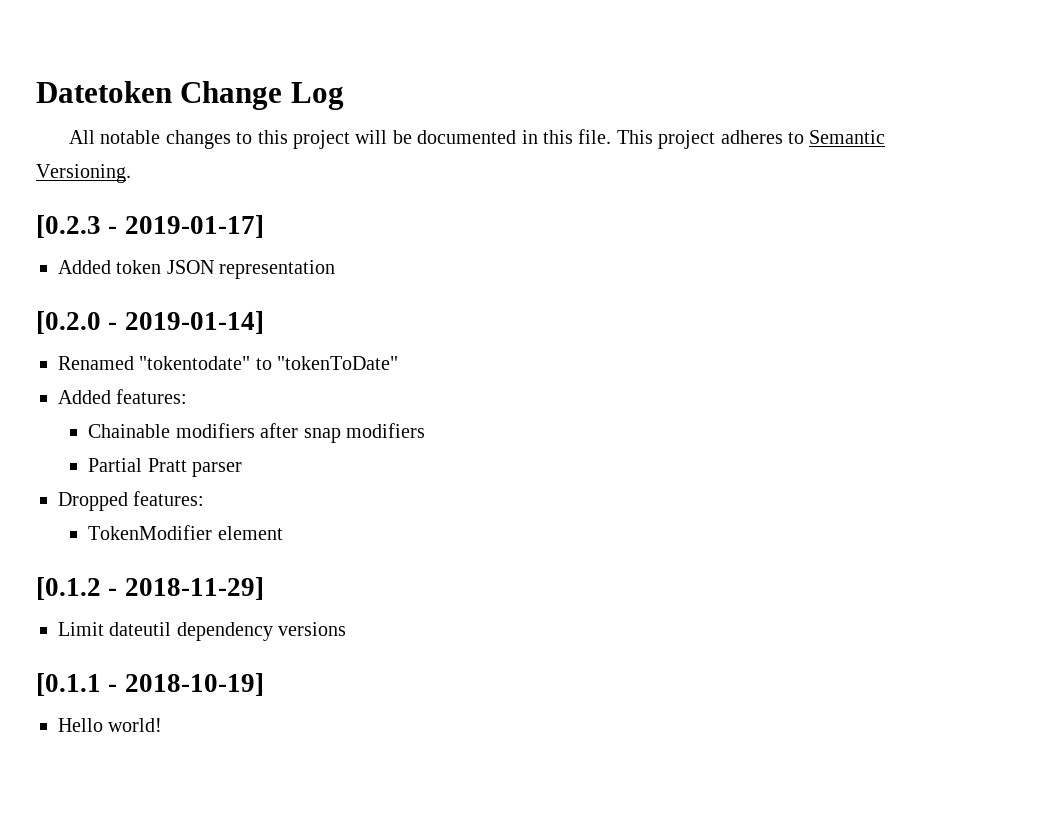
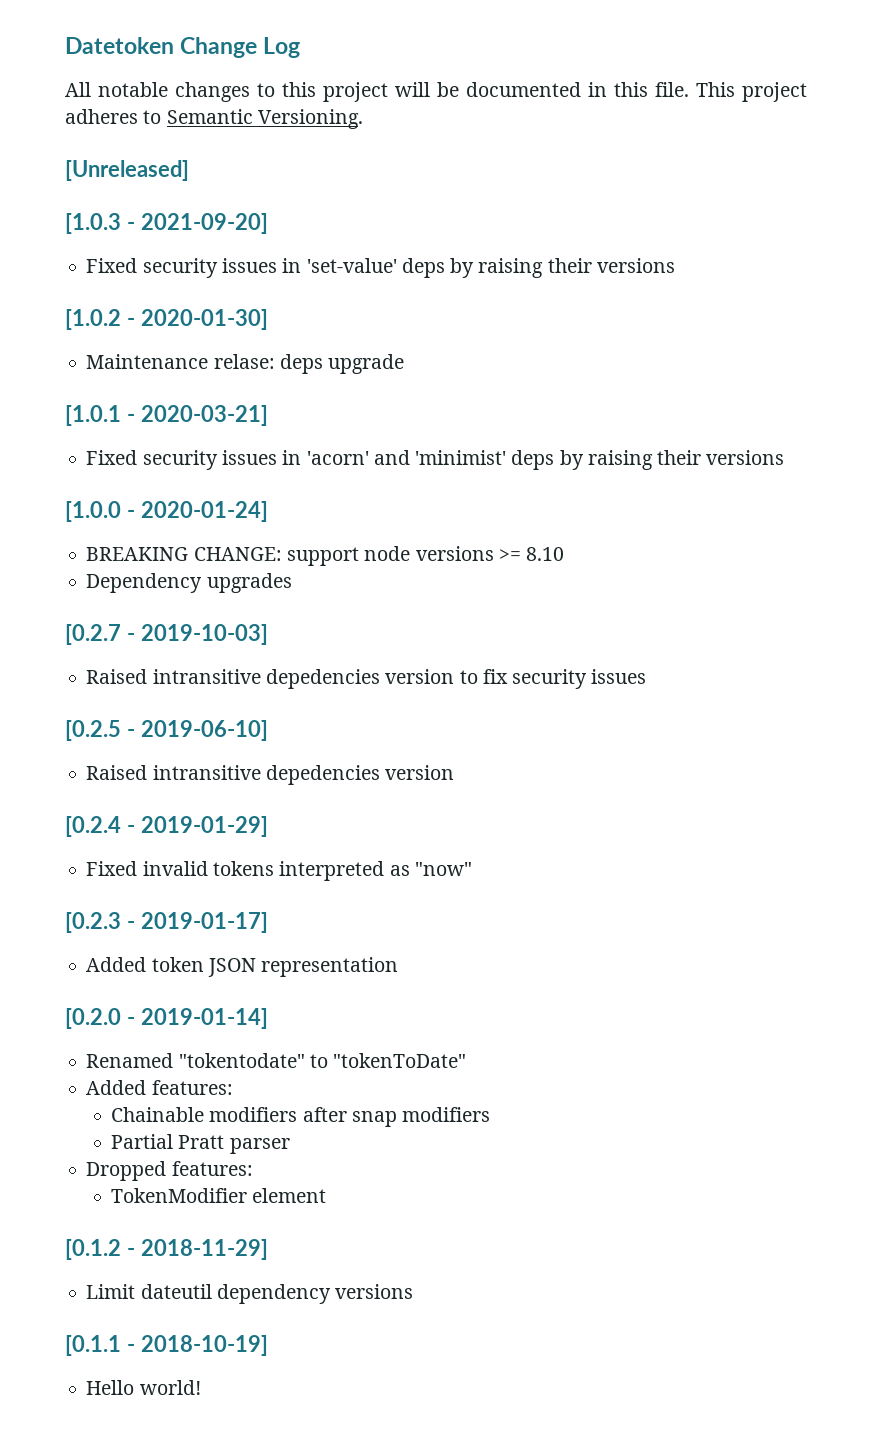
+ [Unreleased]
+ [1.0.3 - 2021-09-20]
+ Fixed security issues in 'set-value' deps by raising their versions
+ [1.0.2 - 2020-01-30]
+ Maintenance relase: deps upgrade
+ [1.0.1 - 2020-03-21]
+ Fixed security issues in 'acorn' and 'minimist' deps by raising their versions
+ [1.0.0 - 2020-01-24]
+ BREAKING CHANGE: support node versions >= 8.10
+ Dependency upgrades
+ [0.2.7 - 2019-10-03]
+ Raised intransitive depedencies version to fix security issues
+ [0.2.5 - 2019-06-10]
+ Raised intransitive depedencies version
+ [0.2.4 - 2019-01-29]
+ Fixed invalid tokens interpreted as "now"

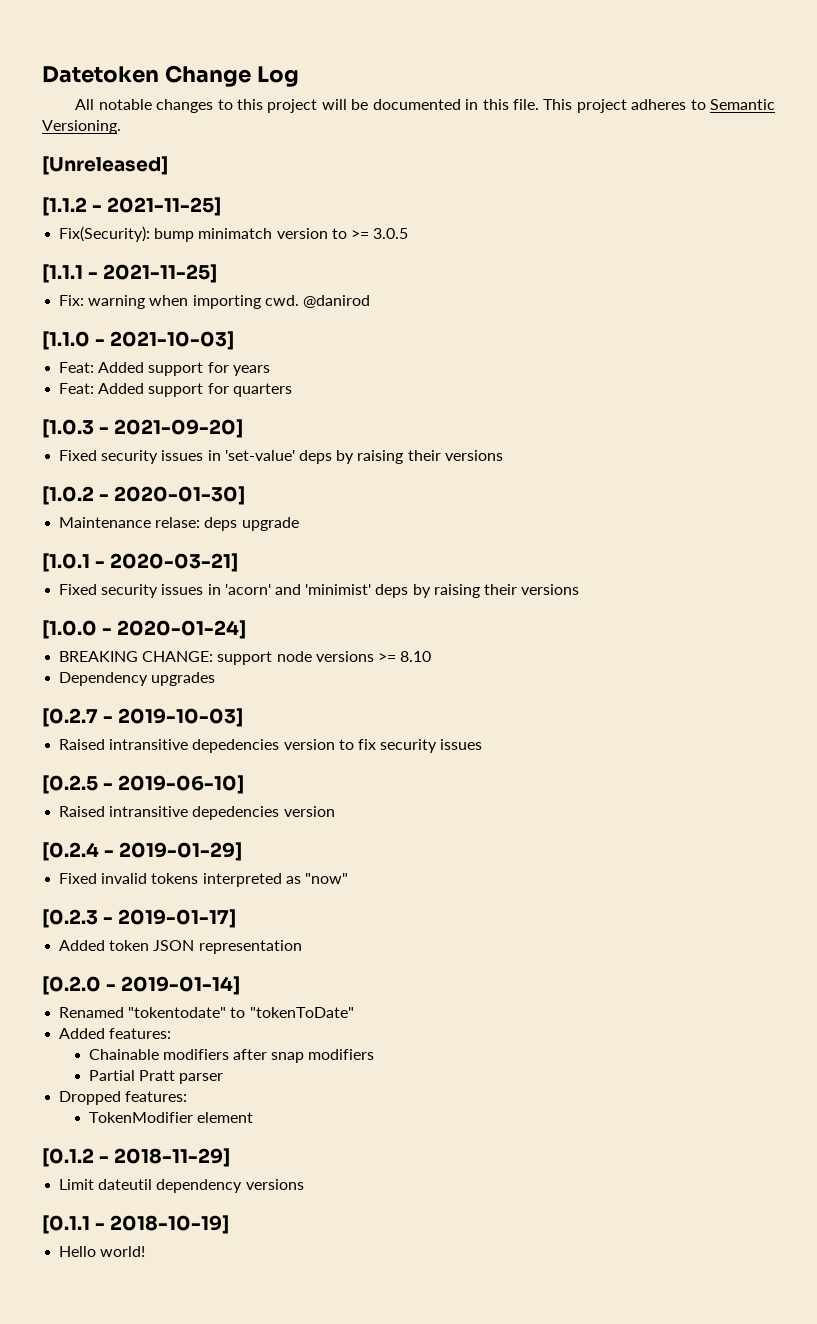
+ [1.1.2 - 2021-11-25]
+ Fix(Security): bump minimatch version to >= 3.0.5
+ [1.1.1 - 2021-11-25]
+ Fix: warning when importing cwd. @danirod
+ [1.1.0 - 2021-10-03]
+ Feat: Added support for years
+ Feat: Added support for quarters

